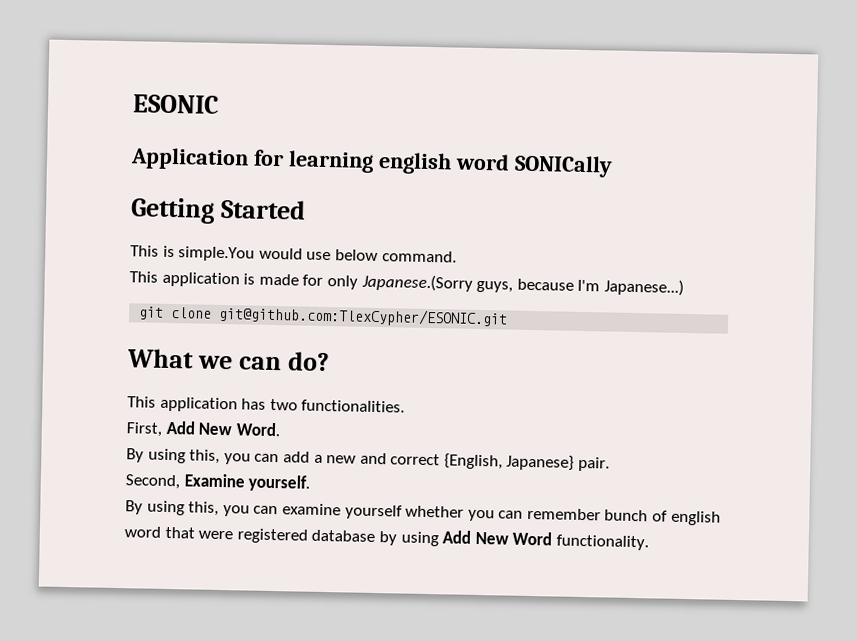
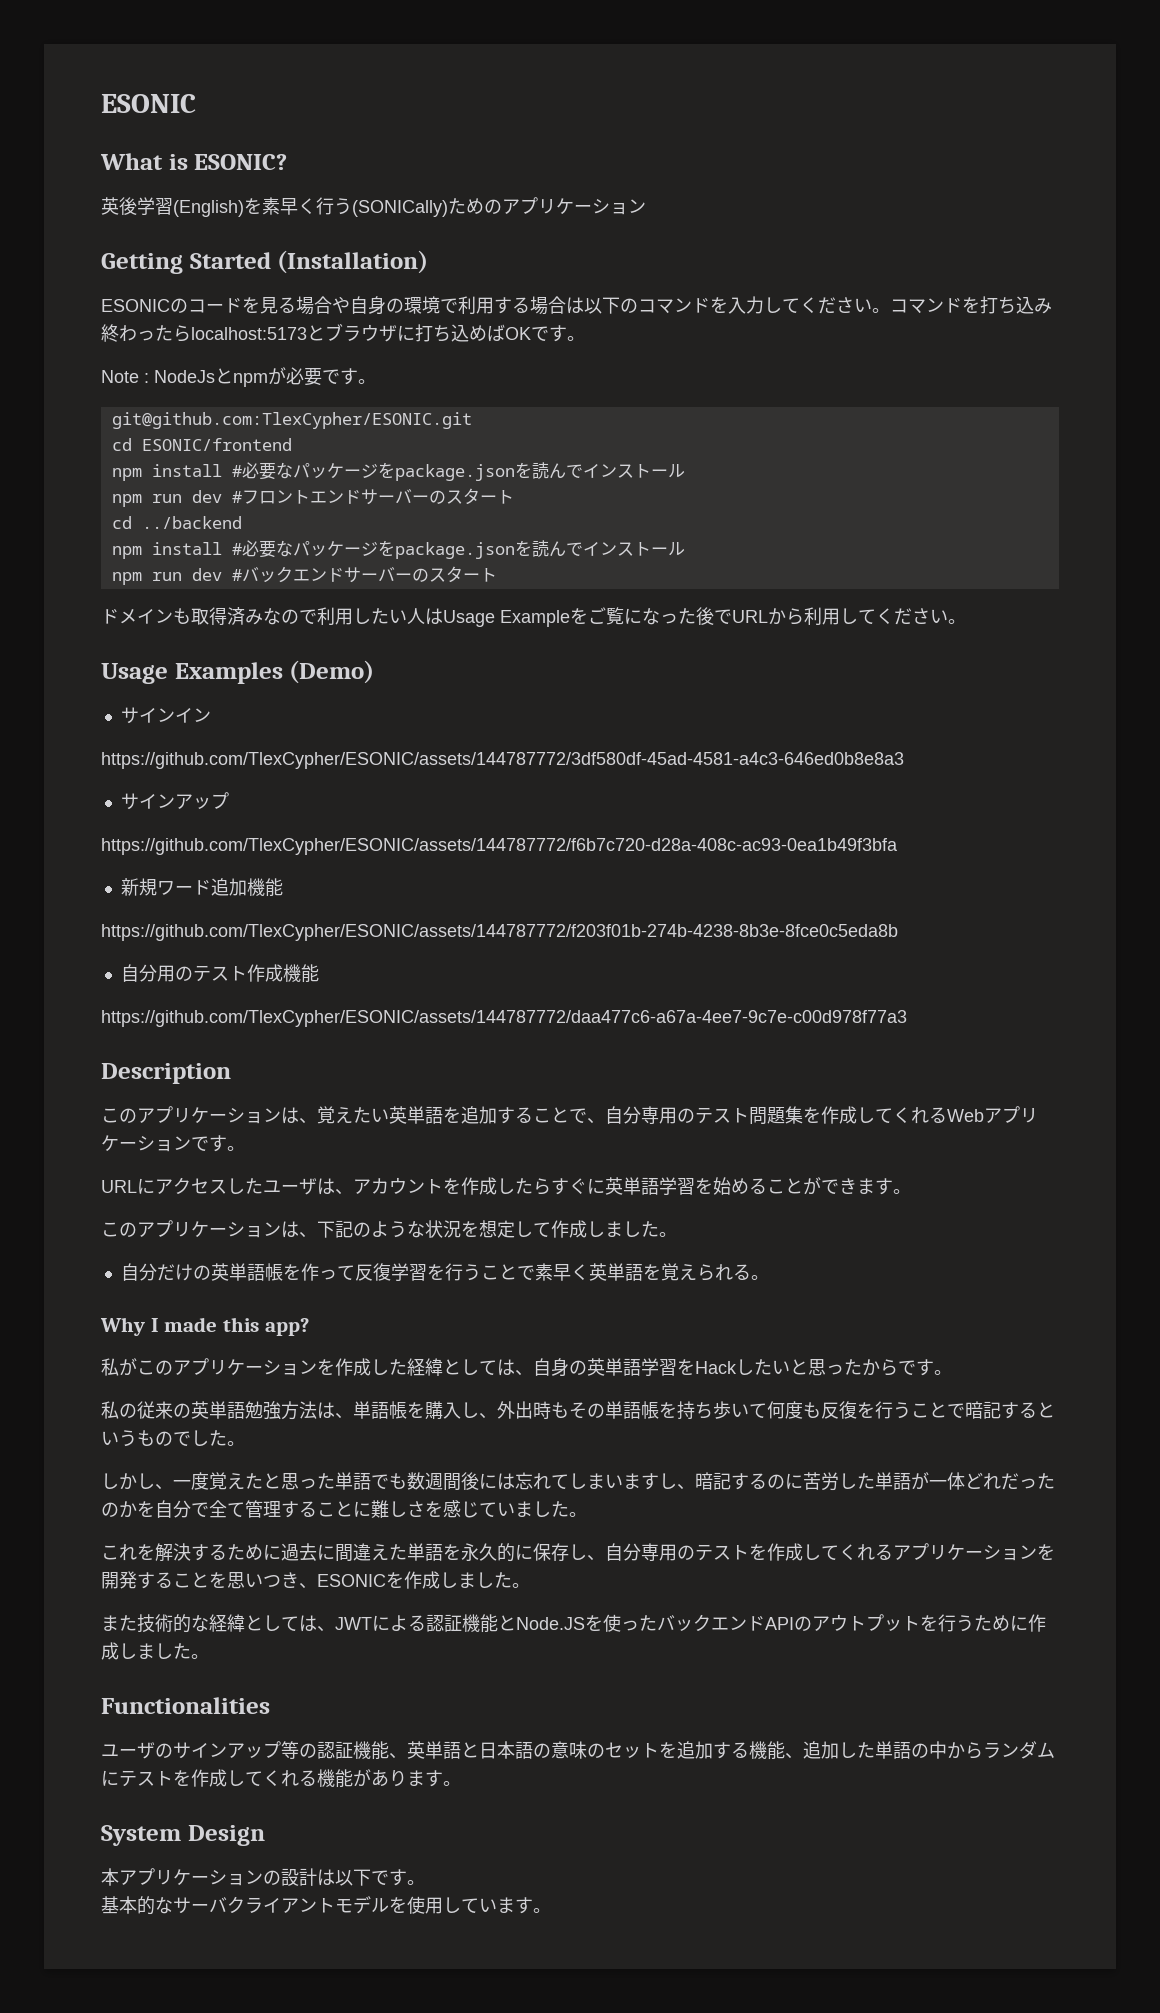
- Application for learning english word SONICally
- Getting Started
- This is simple.You would use below command.
- This application is made for only Japanese.(Sorry guys, because I'm Japanese...)
- git clone git@github.com:TlexCypher/ESONIC.git
- What we can do?
- This application has two functionalities.
- First, Add New Word.
- By using this, you can add a new and correct {English, Japanese} pair.
- Second, Examine yourself.
- By using this, you can examine yourself whether you can remember bunch of english word that were registered database by using Add New Word functionality.
+ What is ESONIC?
+ 英後学習(English)を素早く行う(SONICally)ためのアプリケーション
+ Getting Started (Installation)
+ ESONICのコードを見る場合や自身の環境で利用する場合は以下のコマンドを入力してください。コマンドを打ち込み終わったらlocalhost:5173とブラウザに打ち込めばOKです。
+ Note : NodeJsとnpmが必要です。
+ git@github.com:TlexCypher/ESONIC.git
+ cd ESONIC/frontend
+ npm install #必要なパッケージをpackage.jsonを読んでインストール
+ npm run dev #フロントエンドサーバーのスタート
+ cd ../backend
+ npm install #必要なパッケージをpackage.jsonを読んでインストール
+ npm run dev #バックエンドサーバーのスタート
+ ドメインも取得済みなので利用したい人はUsage Exampleをご覧になった後でURLから利用してください。
+ Usage Examples (Demo)
+ サインイン
+ https://github.com/TlexCypher/ESONIC/assets/144787772/3df580df-45ad-4581-a4c3-646ed0b8e8a3
+ サインアップ
+ https://github.com/TlexCypher/ESONIC/assets/144787772/f6b7c720-d28a-408c-ac93-0ea1b49f3bfa
+ 新規ワード追加機能
+ https://github.com/TlexCypher/ESONIC/assets/144787772/f203f01b-274b-4238-8b3e-8fce0c5eda8b
+ 自分用のテスト作成機能
+ https://github.com/TlexCypher/ESONIC/assets/144787772/daa477c6-a67a-4ee7-9c7e-c00d978f77a3
+ Description
+ このアプリケーションは、覚えたい英単語を追加することで、自分専用のテスト問題集を作成してくれるWebアプリケーションです。
+ URLにアクセスしたユーザは、アカウントを作成したらすぐに英単語学習を始めることができます。
+ このアプリケーションは、下記のような状況を想定して作成しました。
+ 自分だけの英単語帳を作って反復学習を行うことで素早く英単語を覚えられる。
+ Why I made this app?
+ 私がこのアプリケーションを作成した経緯としては、自身の英単語学習をHackしたいと思ったからです。
+ 私の従来の英単語勉強方法は、単語帳を購入し、外出時もその単語帳を持ち歩いて何度も反復を行うことで暗記するというものでした。
+ しかし、一度覚えたと思った単語でも数週間後には忘れてしまいますし、暗記するのに苦労した単語が一体どれだったのかを自分で全て管理することに難しさを感じていました。
+ これを解決するために過去に間違えた単語を永久的に保存し、自分専用のテストを作成してくれるアプリケーションを開発することを思いつき、ESONICを作成しました。
+ また技術的な経緯としては、JWTによる認証機能とNode.JSを使ったバックエンドAPIのアウトプットを行うために作成しました。
+ Functionalities
+ ユーザのサインアップ等の認証機能、英単語と日本語の意味のセットを追加する機能、追加した単語の中からランダムにテストを作成してくれる機能があります。
+ System Design
+ 本アプリケーションの設計は以下です。
+ 基本的なサーバクライアントモデルを使用しています。

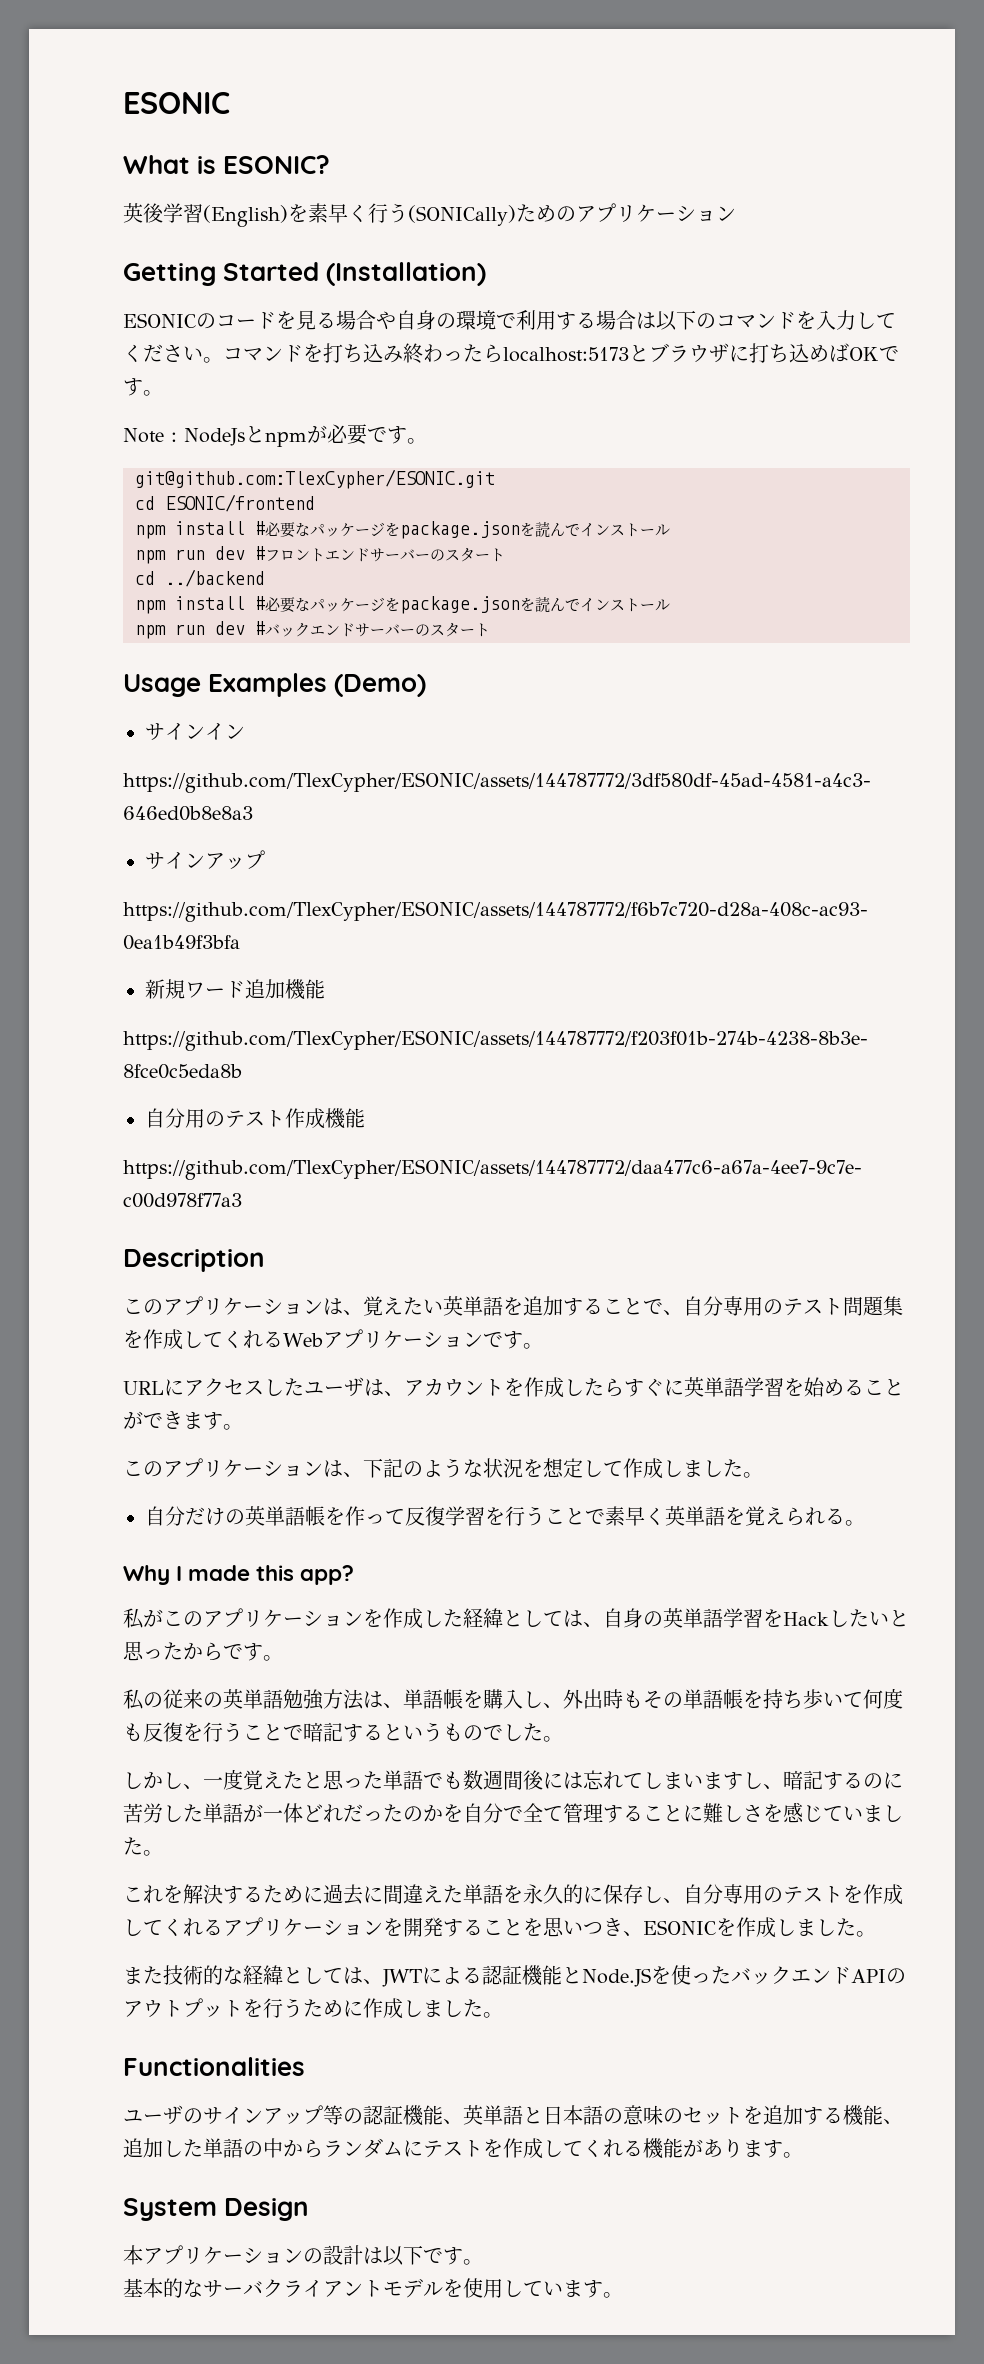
- ドメインも取得済みなので利用したい人はUsage Exampleをご覧になった後でURLから利用してください。

